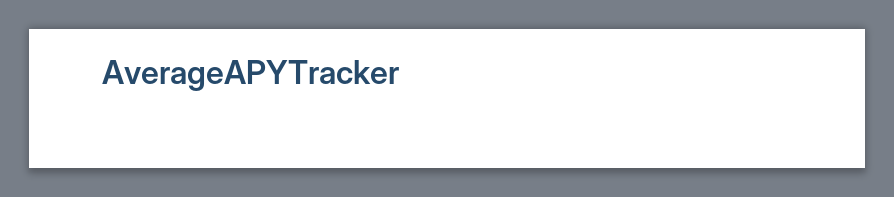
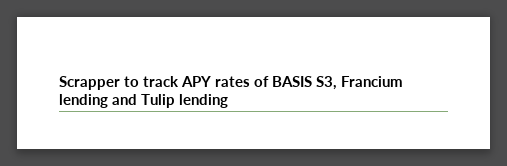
- AverageAPYTracker
+ Scrapper to track APY rates of BASIS S3, Francium lending and Tulip lending

